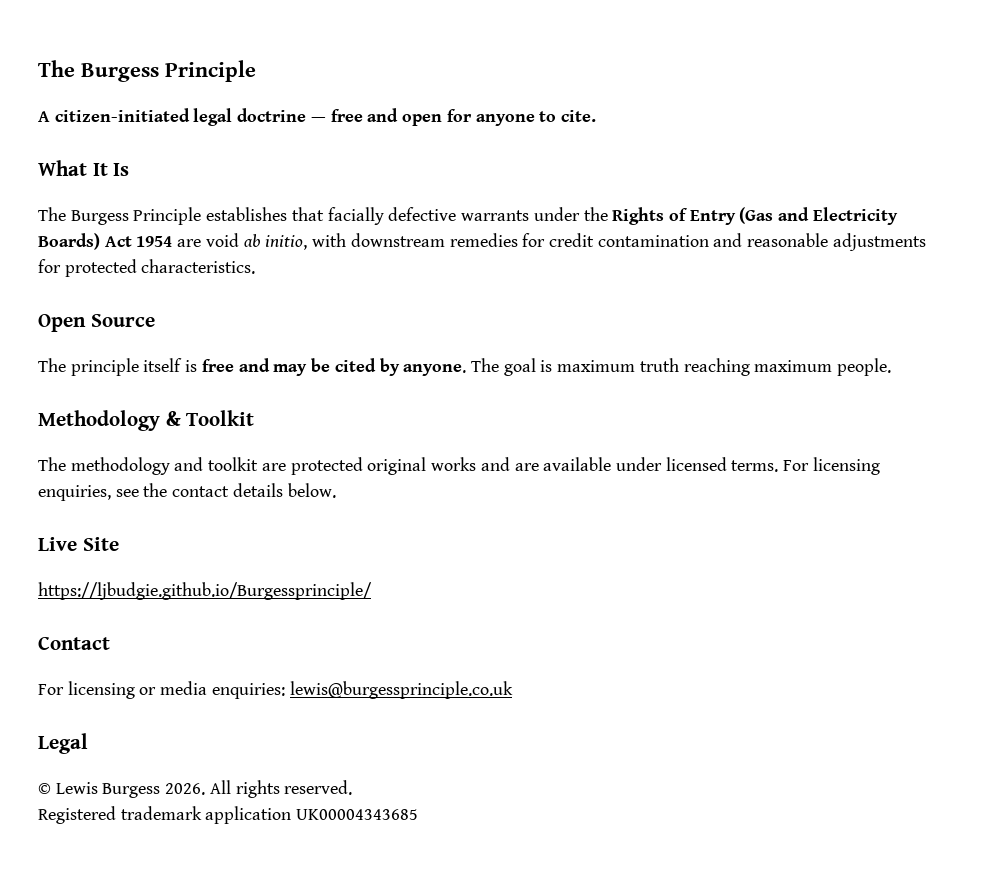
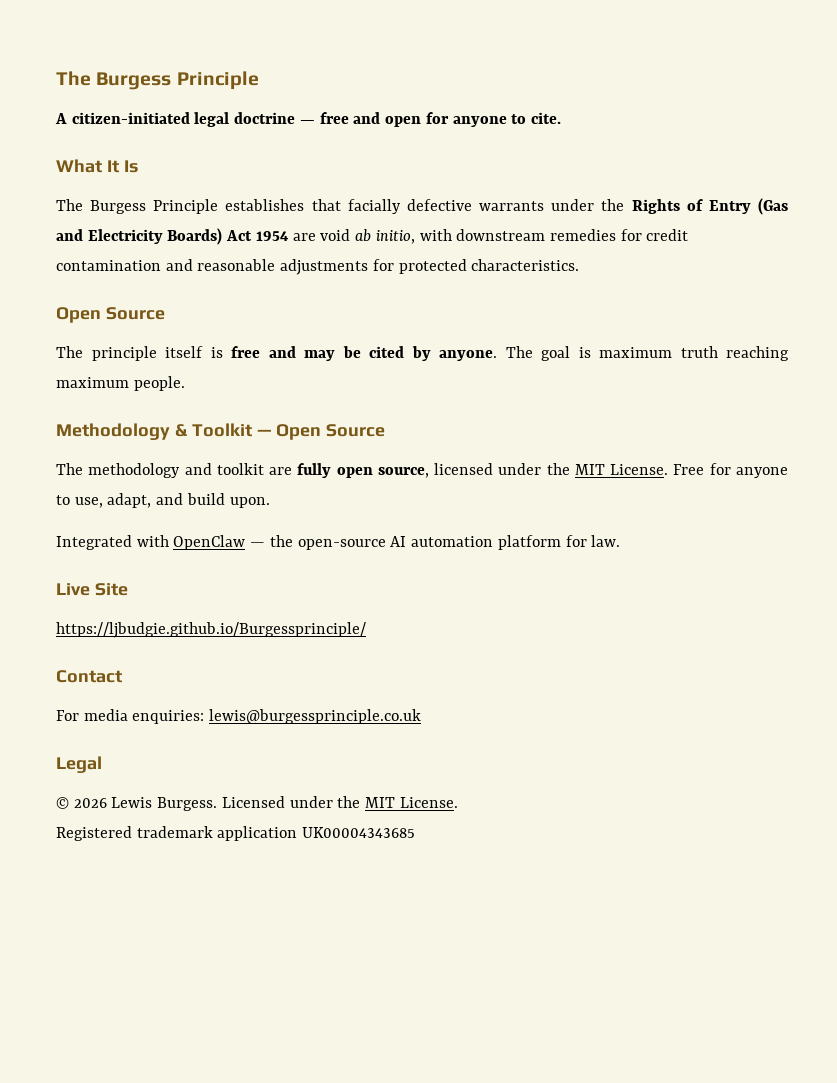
- Methodology & Toolkit
+ Methodology & Toolkit — Open Source
- The methodology and toolkit are protected original works and are available under licensed terms. For licensing enquiries, see the contact details below.
+ The methodology and toolkit are fully open source, licensed under the MIT License. Free for anyone to use, adapt, and build upon.
+ Integrated with OpenClaw — the open-source AI automation platform for law.
- For licensing or media enquiries: lewis@burgessprinciple.co.uk
+ For media enquiries: lewis@burgessprinciple.co.uk
- © Lewis Burgess 2026. All rights reserved.
+ © 2026 Lewis Burgess. Licensed under the MIT License.

